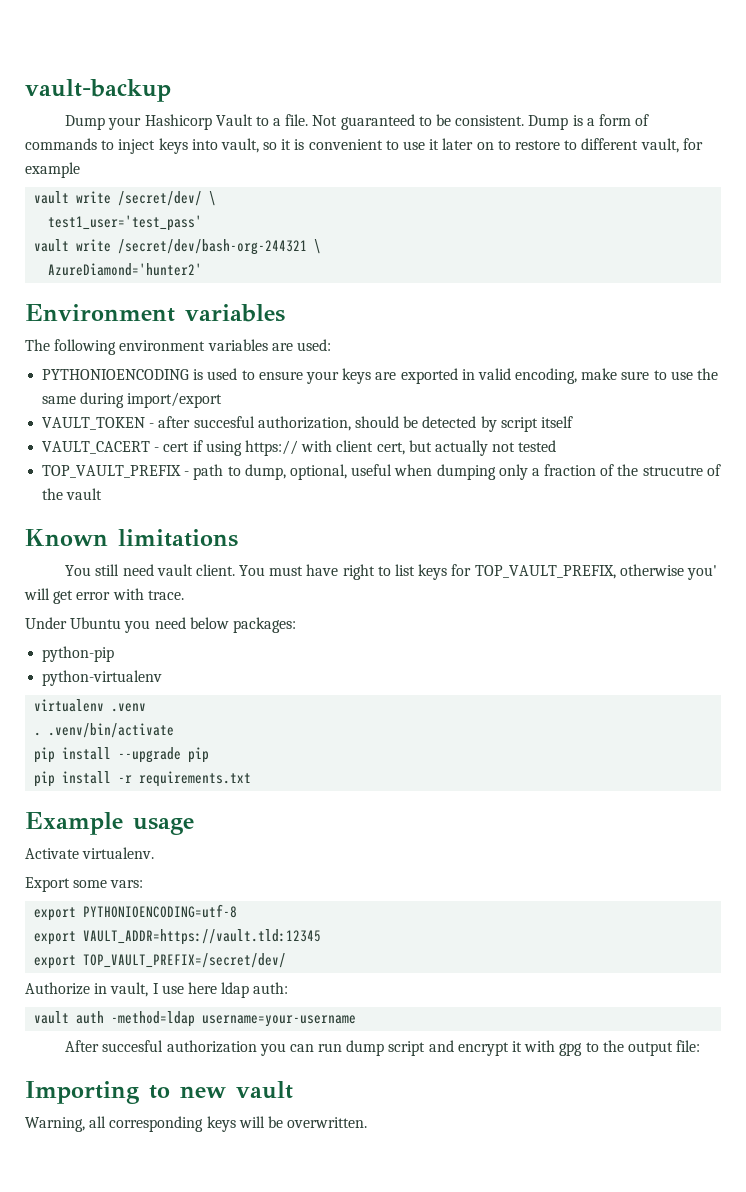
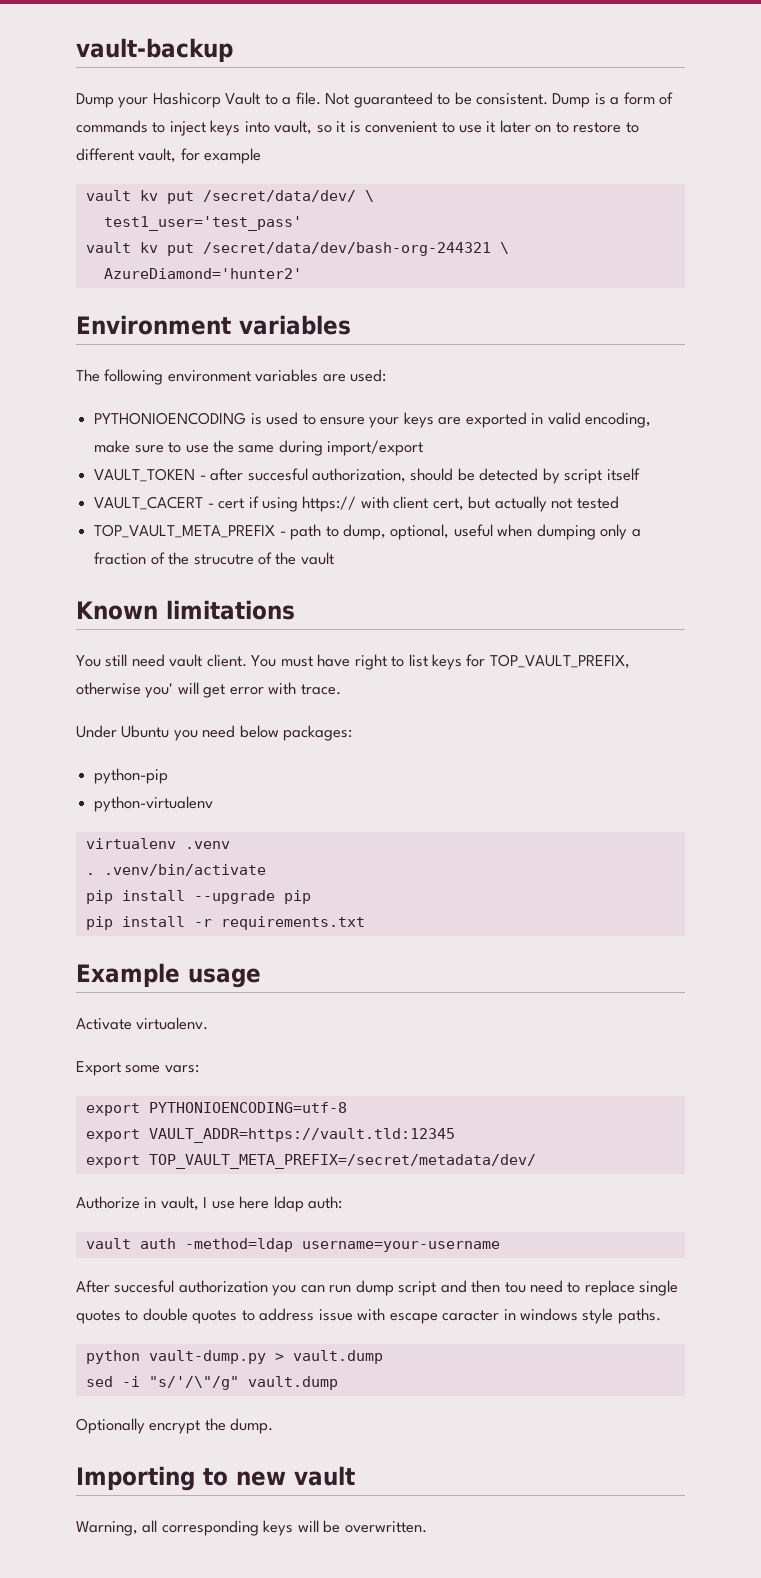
- vault write /secret/dev/ \
+ vault kv put /secret/data/dev/ \
- vault write /secret/dev/bash-org-244321 \
+ vault kv put /secret/data/dev/bash-org-244321 \
- TOP_VAULT_PREFIX - path to dump, optional, useful when dumping only a fraction of the strucutre of the vault
+ TOP_VAULT_META_PREFIX - path to dump, optional, useful when dumping only a fraction of the strucutre of the vault
- export TOP_VAULT_PREFIX=/secret/dev/
+ export TOP_VAULT_META_PREFIX=/secret/metadata/dev/
- After succesful authorization you can run dump script and encrypt it with gpg to the output file:
+ After succesful authorization you can run dump script and then tou need to replace single quotes to double quotes to address issue with escape caracter in windows style paths.
+ python vault-dump.py > vault.dump
+ sed -i "s/'/\"/g" vault.dump
+ Optionally encrypt the dump.

